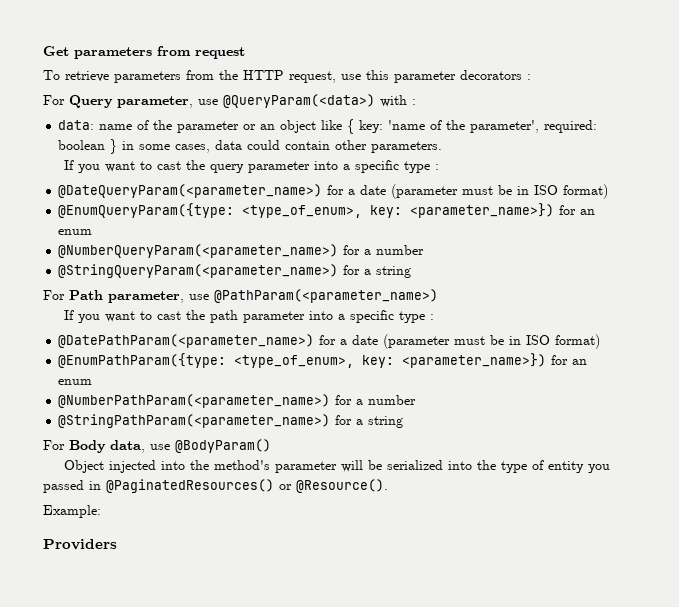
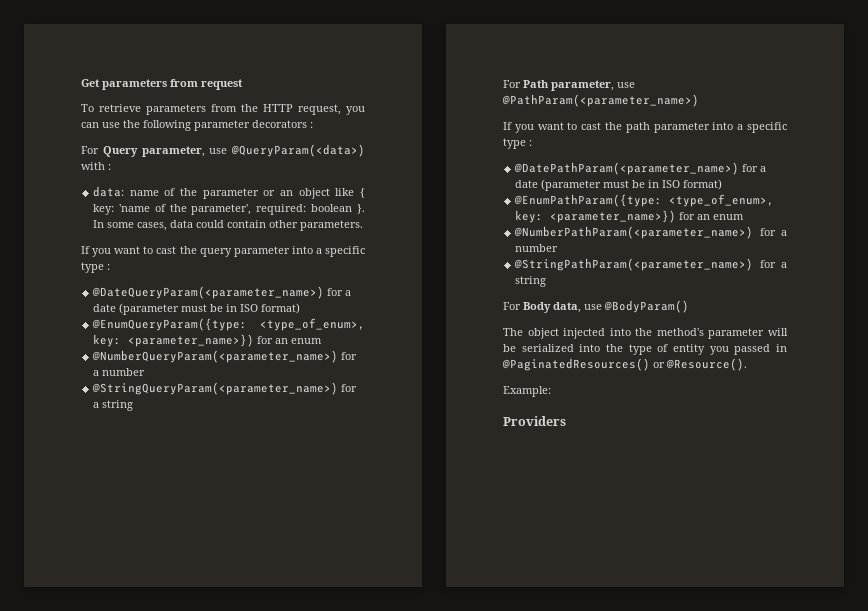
- To retrieve parameters from the HTTP request, use this parameter decorators :
+ To retrieve parameters from the HTTP request, you can use the following parameter decorators :
- data: name of the parameter or an object like { key: 'name of the parameter', required: boolean } in some cases, data could contain other parameters.
+ data: name of the parameter or an object like { key: 'name of the parameter', required: boolean }. In some cases, data could contain other parameters.
- Object injected into the method's parameter will be serialized into the type of entity you passed in @PaginatedResources() or @Resource().
+ The object injected into the method's parameter will be serialized into the type of entity you passed in @PaginatedResources() or @Resource().

